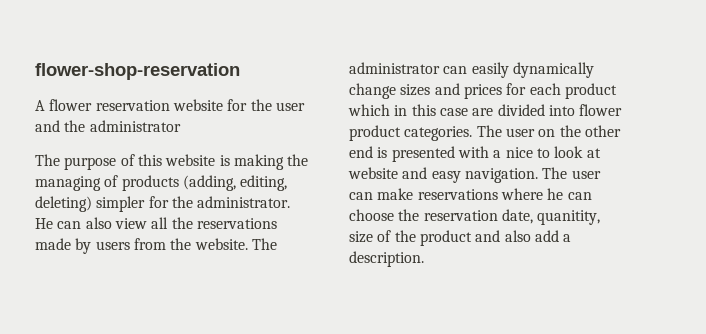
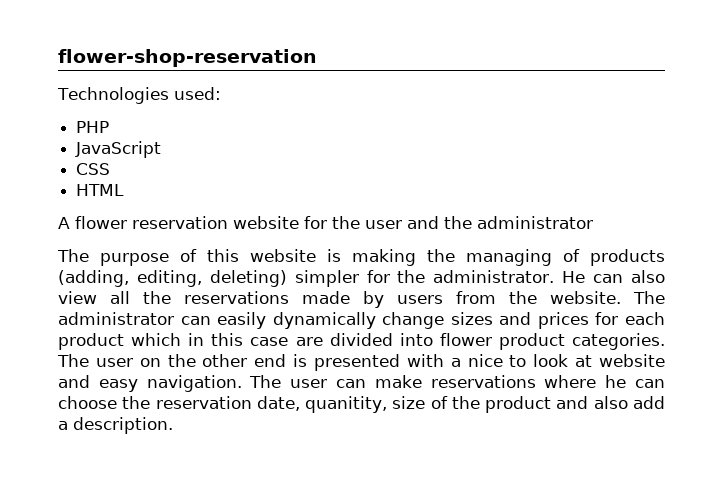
+ Technologies used:
+ PHP
+ JavaScript
+ CSS
+ HTML

